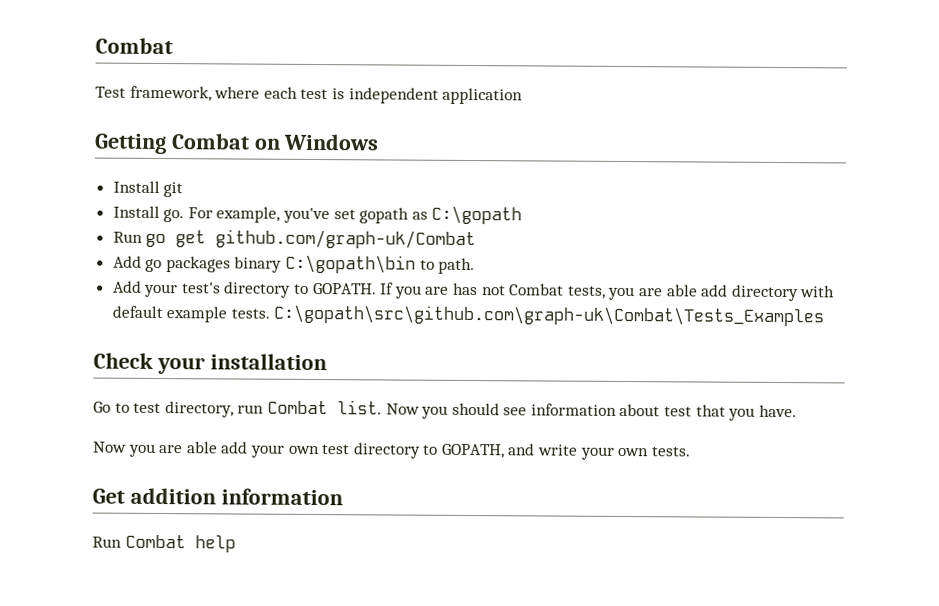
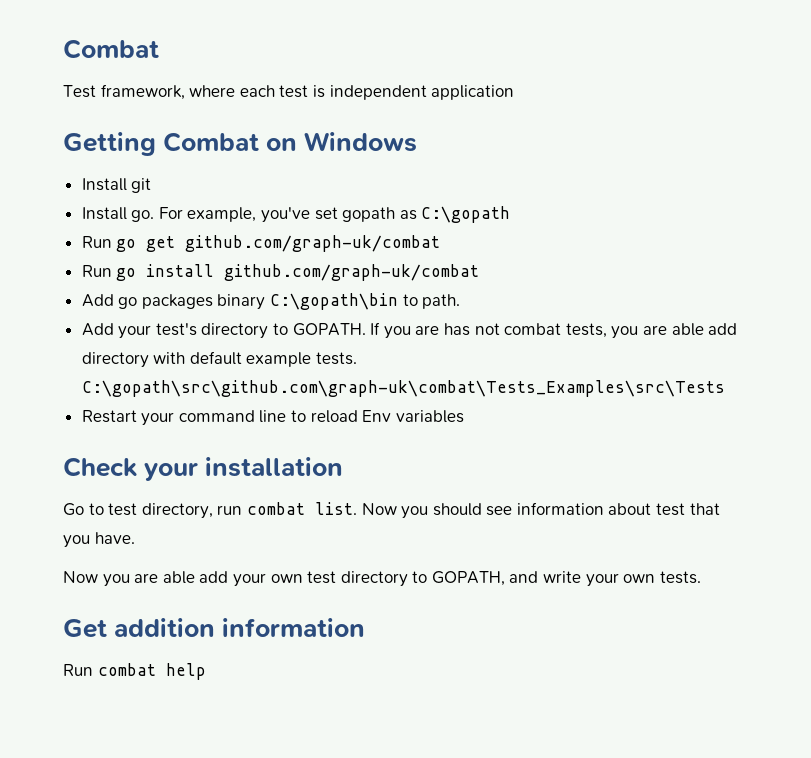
- Run go get github.com/graph-uk/Combat
+ Run go get github.com/graph-uk/combat
+ Run go install github.com/graph-uk/combat
- If you are has not Combat tests, you are able add directory with default example tests.
+ If you are has not combat tests, you are able add directory with default example tests.
- C:\gopath\src\github.com\graph-uk\Combat\Tests_Examples
+ C:\gopath\src\github.com\graph-uk\combat\Tests_Examples\src\Tests
+ Restart your command line to reload Env variables
- Go to test directory, run Combat list.
+ Go to test directory, run combat list.
- Run Combat help
+ Run combat help

